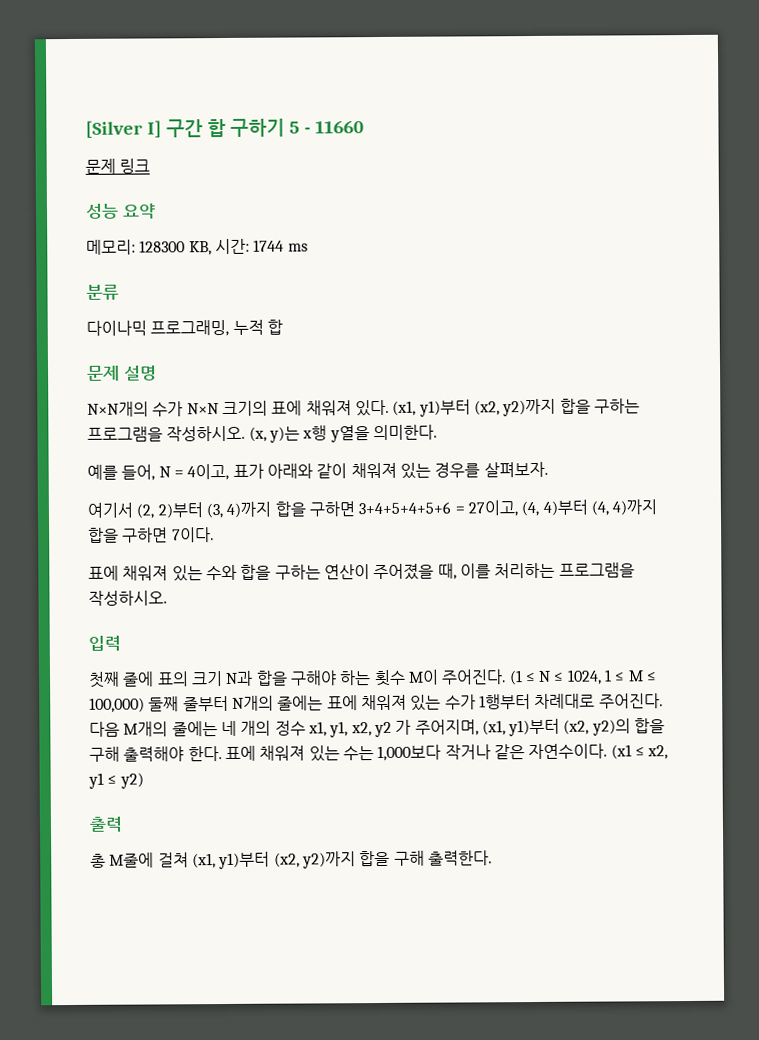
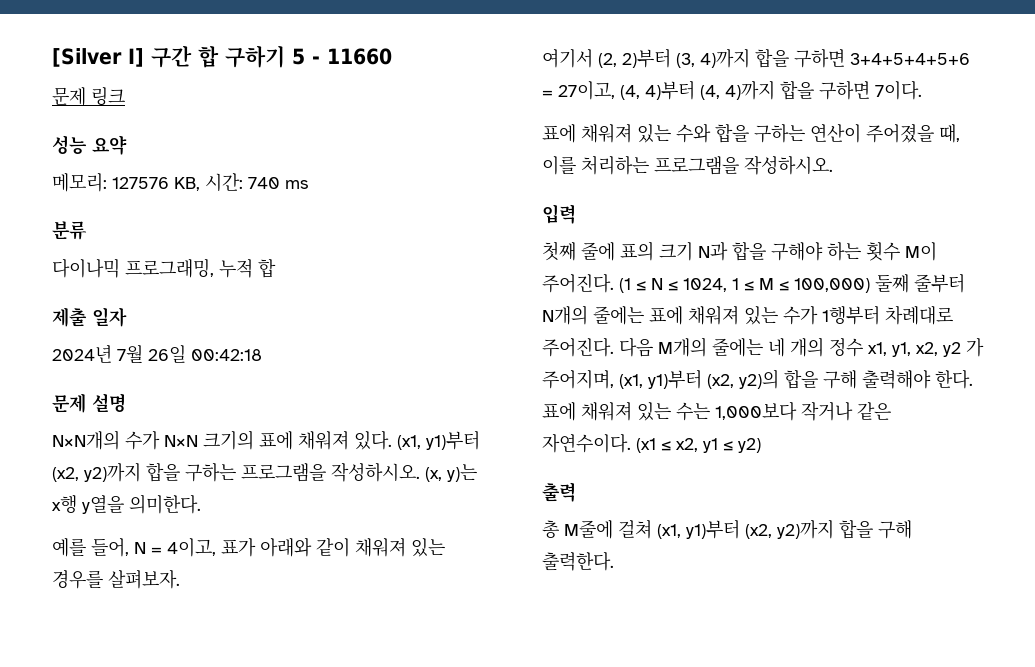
- 메모리: 128300 KB, 시간: 1744 ms
+ 메모리: 127576 KB, 시간: 740 ms
+ 제출 일자
+ 2024년 7월 26일 00:42:18

